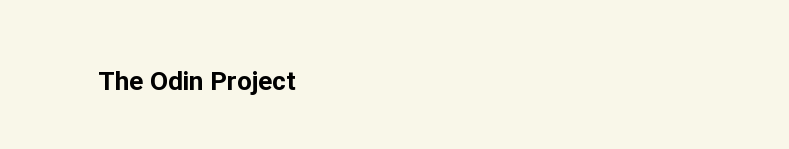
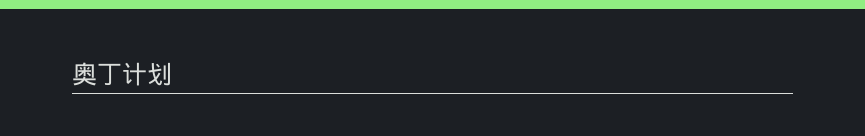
- The Odin Project
+ 奥丁计划

